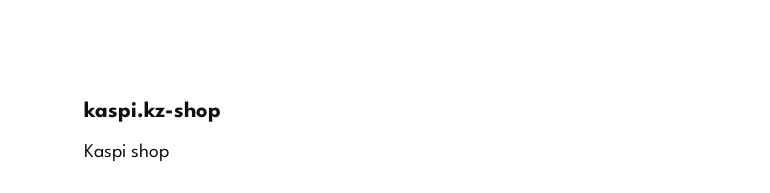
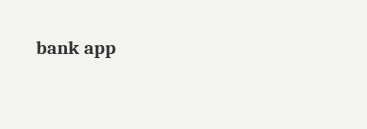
- kaspi.kz-shop
- Kaspi shop
+ bank app

